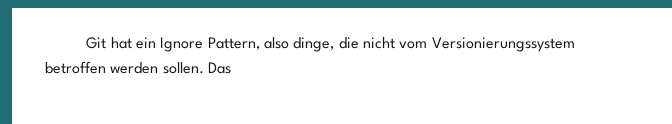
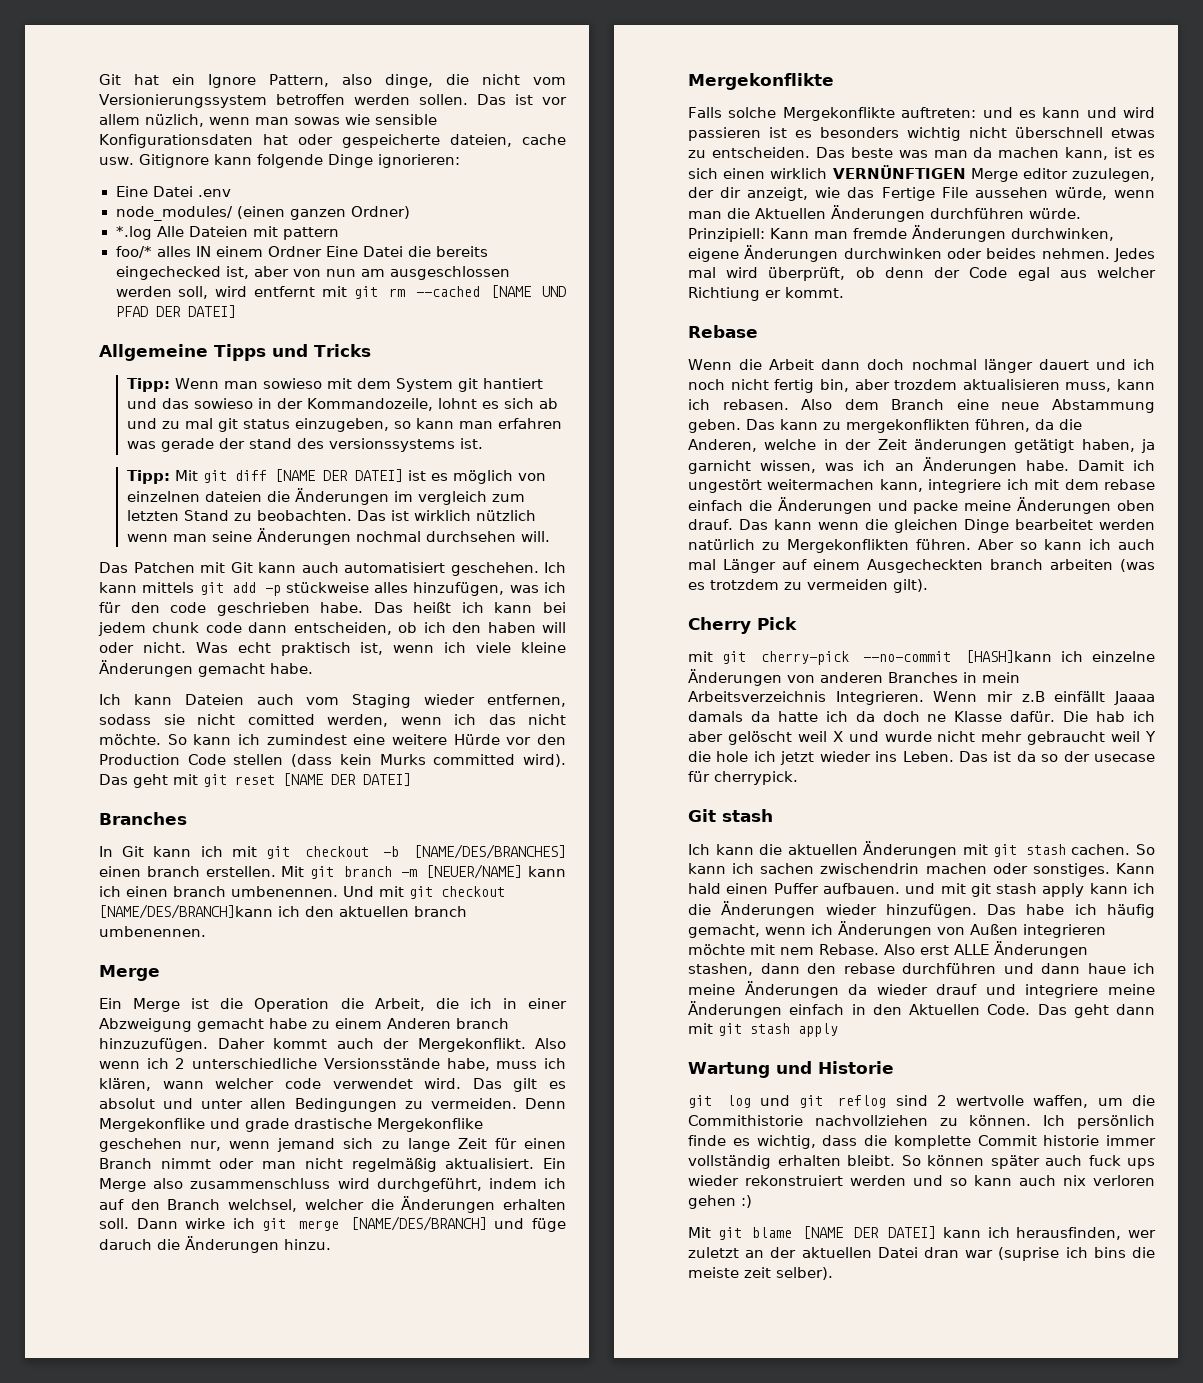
- Das
+ Das ist vor allem nüzlich, wenn man sowas wie sensible Konfigurationsdaten hat oder gespeicherte dateien, cache usw. Gitignore kann folgende Dinge ignorieren:
+ Eine Datei .env
+ node_modules/ (einen ganzen Ordner)
+ *.log Alle Dateien mit pattern
+ foo/* alles IN einem Ordner Eine Datei die bereits eingechecked ist, aber von nun am ausgeschlossen werden soll, wird entfernt mit git rm --cached [NAME UND PFAD DER DATEI]
+ Allgemeine Tipps und Tricks
+ Tipp: Wenn man sowieso mit dem System git hantiert und das sowieso in der Kommandozeile, lohnt es sich ab und zu mal git status einzugeben, so kann man erfahren was gerade der stand des versionssystems ist.
+ Tipp: Mit git diff [NAME DER DATEI] ist es möglich von einzelnen dateien die Änderungen im vergleich zum letzten Stand zu beobachten. Das ist wirklich nützlich wenn man seine Änderungen nochmal durchsehen will.
+ Das Patchen mit Git kann auch automatisiert geschehen. Ich kann mittels git add -p stückweise alles hinzufügen, was ich für den code geschrieben habe. Das heißt ich kann bei jedem chunk code dann entscheiden, ob ich den haben will oder nicht. Was echt praktisch ist, wenn ich viele kleine Änderungen gemacht habe.
+ Ich kann Dateien auch vom Staging wieder entfernen, sodass sie nicht comitted werden, wenn ich das nicht möchte. So kann ich zumindest eine weitere Hürde vor den Production Code stellen (dass kein Murks committed wird). Das geht mit git reset [NAME DER DATEI]
+ Branches
+ In Git kann ich mit git checkout -b [NAME/DES/BRANCHES] einen branch erstellen. Mit git branch -m [NEUER/NAME] kann ich einen branch umbenennen. Und mit git checkout [NAME/DES/BRANCH]kann ich den aktuellen branch umbenennen.
+ Merge
+ Ein Merge ist die Operation die Arbeit, die ich in einer Abzweigung gemacht habe zu einem Anderen branch hinzuzufügen. Daher kommt auch der Mergekonflikt. Also wenn ich 2 unterschiedliche Versionsstände habe, muss ich klären, wann welcher code verwendet wird. Das gilt es absolut und unter allen Bedingungen zu vermeiden. Denn Mergekonflike und grade drastische Mergekonflike geschehen nur, wenn jemand sich zu lange Zeit für einen Branch nimmt oder man nicht regelmäßig aktualisiert. Ein Merge also zusammenschluss wird durchgeführt, indem ich auf den Branch welchsel, welcher die Änderungen erhalten soll. Dann wirke ich git merge [NAME/DES/BRANCH] und füge daruch die Änderungen hinzu.
+ Mergekonflikte
+ Falls solche Mergekonflikte auftreten: und es kann und wird passieren ist es besonders wichtig nicht überschnell etwas zu entscheiden. Das beste was man da machen kann, ist es sich einen wirklich VERNÜNFTIGEN Merge editor zuzulegen, der dir anzeigt, wie das Fertige File aussehen würde, wenn man die Aktuellen Änderungen durchführen würde. Prinzipiell: Kann man fremde Änderungen durchwinken, eigene Änderungen durchwinken oder beides nehmen. Jedes mal wird überprüft, ob denn der Code egal aus welcher Richtiung er kommt.
+ Rebase
+ Wenn die Arbeit dann doch nochmal länger dauert und ich noch nicht fertig bin, aber trozdem aktualisieren muss, kann ich rebasen. Also dem Branch eine neue Abstammung geben. Das kann zu mergekonflikten führen, da die Anderen, welche in der Zeit änderungen getätigt haben, ja garnicht wissen, was ich an Änderungen habe. Damit ich ungestört weitermachen kann, integriere ich mit dem rebase einfach die Änderungen und packe meine Änderungen oben drauf. Das kann wenn die gleichen Dinge bearbeitet werden natürlich zu Mergekonflikten führen. Aber so kann ich auch mal Länger auf einem Ausgecheckten branch arbeiten (was es trotzdem zu vermeiden gilt).
+ Cherry Pick
+ mit git cherry-pick --no-commit [HASH]kann ich einzelne Änderungen von anderen Branches in mein Arbeitsverzeichnis Integrieren. Wenn mir z.B einfällt Jaaaa damals da hatte ich da doch ne Klasse dafür. Die hab ich aber gelöscht weil X und wurde nicht mehr gebraucht weil Y die hole ich jetzt wieder ins Leben. Das ist da so der usecase für cherrypick.
+ Git stash
+ Ich kann die aktuellen Änderungen mit git stash cachen. So kann ich sachen zwischendrin machen oder sonstiges. Kann hald einen Puffer aufbauen. und mit git stash apply kann ich die Änderungen wieder hinzufügen. Das habe ich häufig gemacht, wenn ich Änderungen von Außen integrieren möchte mit nem Rebase. Also erst ALLE Änderungen stashen, dann den rebase durchführen und dann haue ich meine Änderungen da wieder drauf und integriere meine Änderungen einfach in den Aktuellen Code. Das geht dann mit git stash apply
+ Wartung und Historie
+ git log und git reflog sind 2 wertvolle waffen, um die Commithistorie nachvollziehen zu können. Ich persönlich finde es wichtig, dass die komplette Commit historie immer vollständig erhalten bleibt. So können später auch fuck ups wieder rekonstruiert werden und so kann auch nix verloren gehen :)
+ Mit git blame [NAME DER DATEI] kann ich herausfinden, wer zuletzt an der aktuellen Datei dran war (suprise ich bins die meiste zeit selber).

